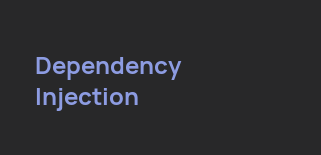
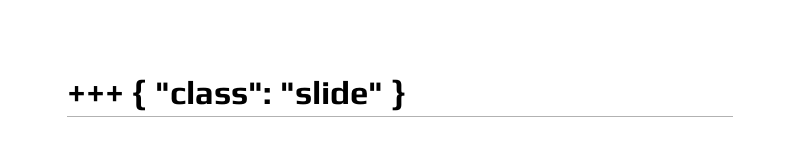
- Dependency Injection
+ +++ { "class": "slide" }

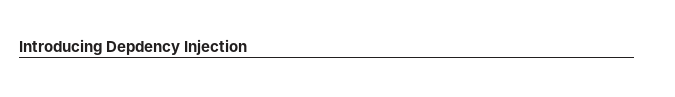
- +++ { "class": "slide" }
+ Introducing Depdency Injection

